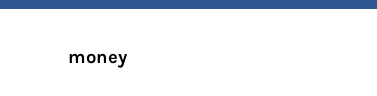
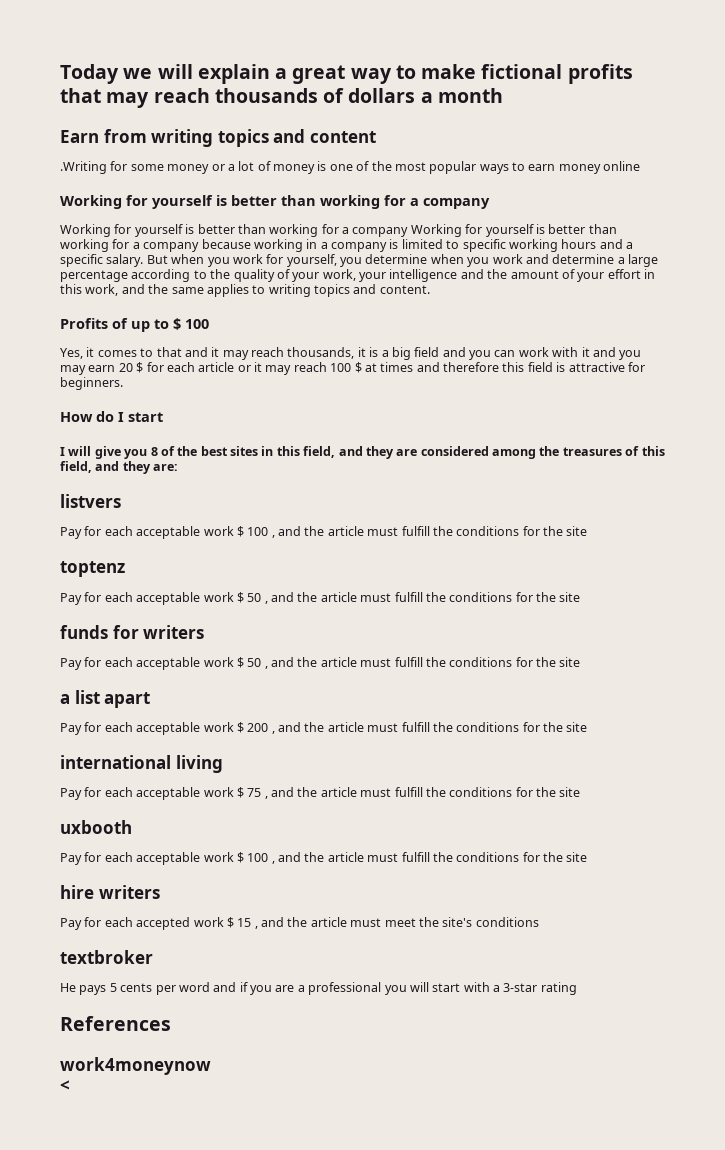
- money
+ Today we will explain a great way to make fictional profits that may reach thousands of dollars a month
+ Earn from writing topics and content
+ .Writing for some money or a lot of money is one of the most popular ways to earn money online
+ Working for yourself is better than working for a company
+ Working for yourself is better than working for a company Working for yourself is better than working for a company because working in a company is limited to specific working hours and a specific salary. But when you work for yourself, you determine when you work and determine a large percentage according to the quality of your work, your intelligence and the amount of your effort in this work, and the same applies to writing topics and content.
+ Profits of up to $ 100
+ Yes, it comes to that and it may reach thousands, it is a big field and you can work with it and you may earn 20 $ for each article or it may reach 100 $ at times and therefore this field is attractive for beginners.
+ How do I start
+ I will give you 8 of the best sites in this field, and they are considered among the treasures of this field, and they are:
+ listvers
+ Pay for each acceptable work $ 100 , and the article must fulfill the conditions for the site
+ toptenz
+ Pay for each acceptable work $ 50 , and the article must fulfill the conditions for the site
+ funds for writers
+ Pay for each acceptable work $ 50 , and the article must fulfill the conditions for the site
+ a list apart
+ Pay for each acceptable work $ 200 , and the article must fulfill the conditions for the site
+ international living
+ Pay for each acceptable work $ 75 , and the article must fulfill the conditions for the site
+ uxbooth
+ Pay for each acceptable work $ 100 , and the article must fulfill the conditions for the site
+ hire writers
+ Pay for each accepted work $ 15 , and the article must meet the site's conditions
+ textbroker
+ He pays 5 cents per word and if you are a professional you will start with a 3-star rating
+ References
+ work4moneynow
+ <

